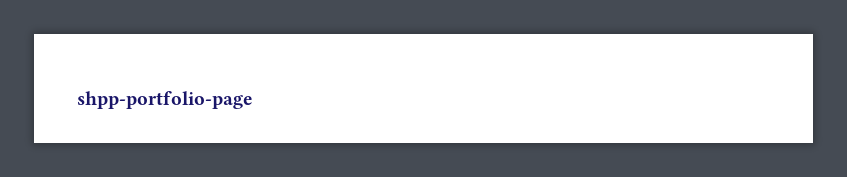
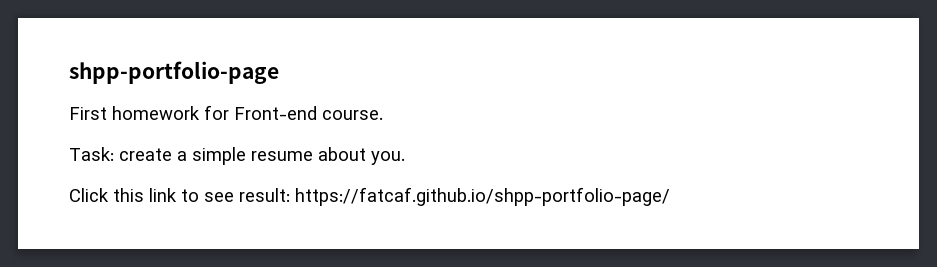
+ First homework for Front-end course.
+ Task: create a simple resume about you.
+ Click this link to see result: https://fatcaf.github.io/shpp-portfolio-page/

